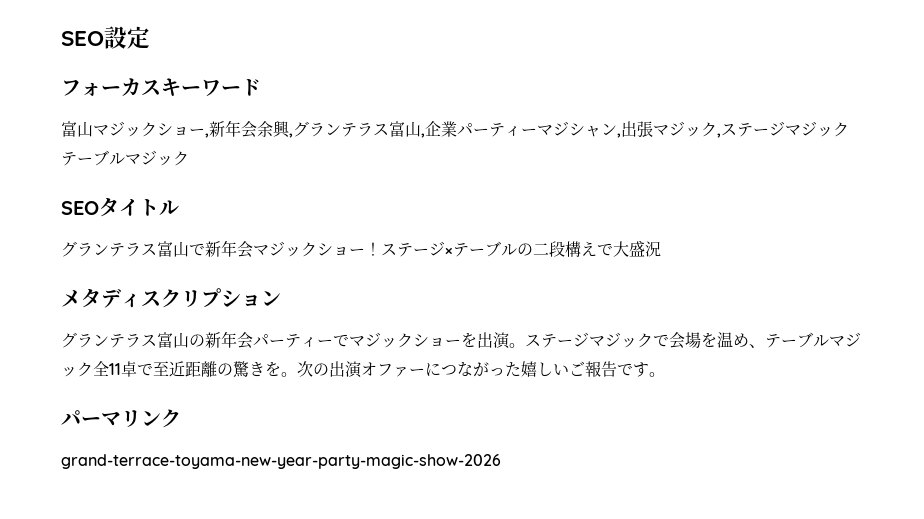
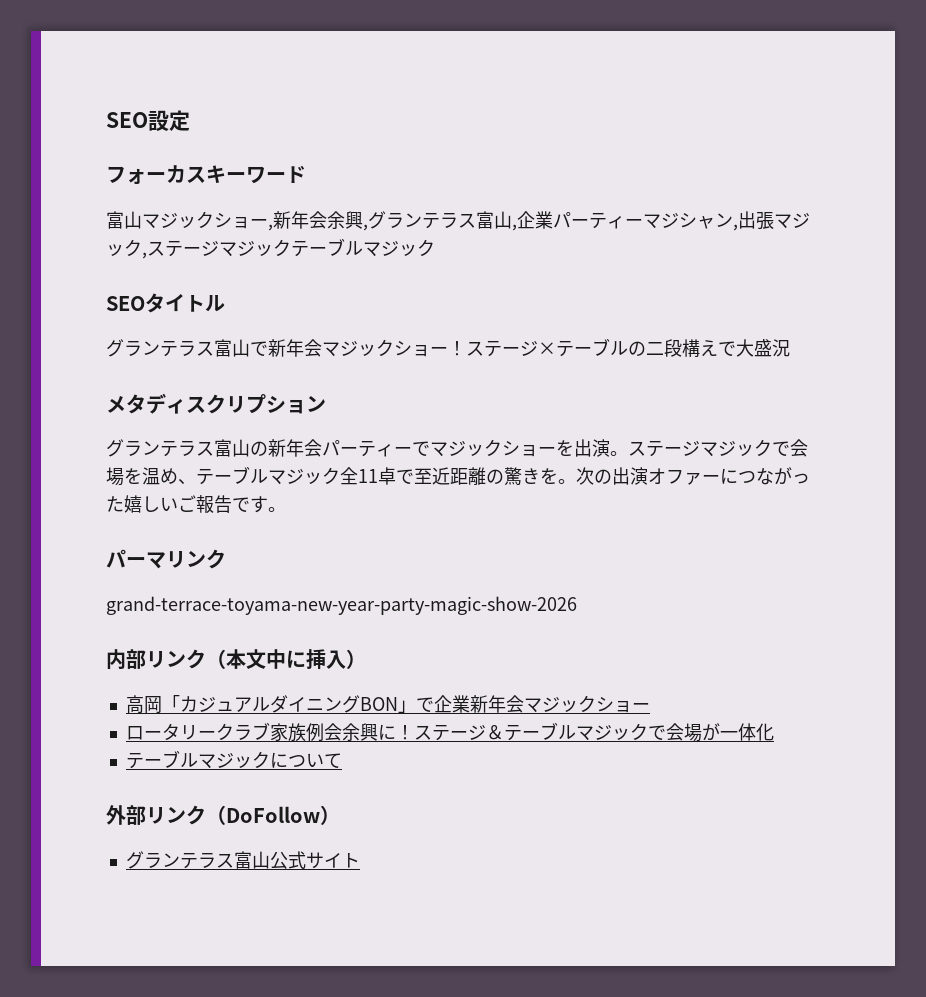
+ 内部リンク（本文中に挿入）
+ 高岡「カジュアルダイニングBON」で企業新年会マジックショー
+ ロータリークラブ家族例会余興に！ステージ＆テーブルマジックで会場が一体化
+ テーブルマジックについて
+ 外部リンク（DoFollow）
+ グランテラス富山公式サイト

